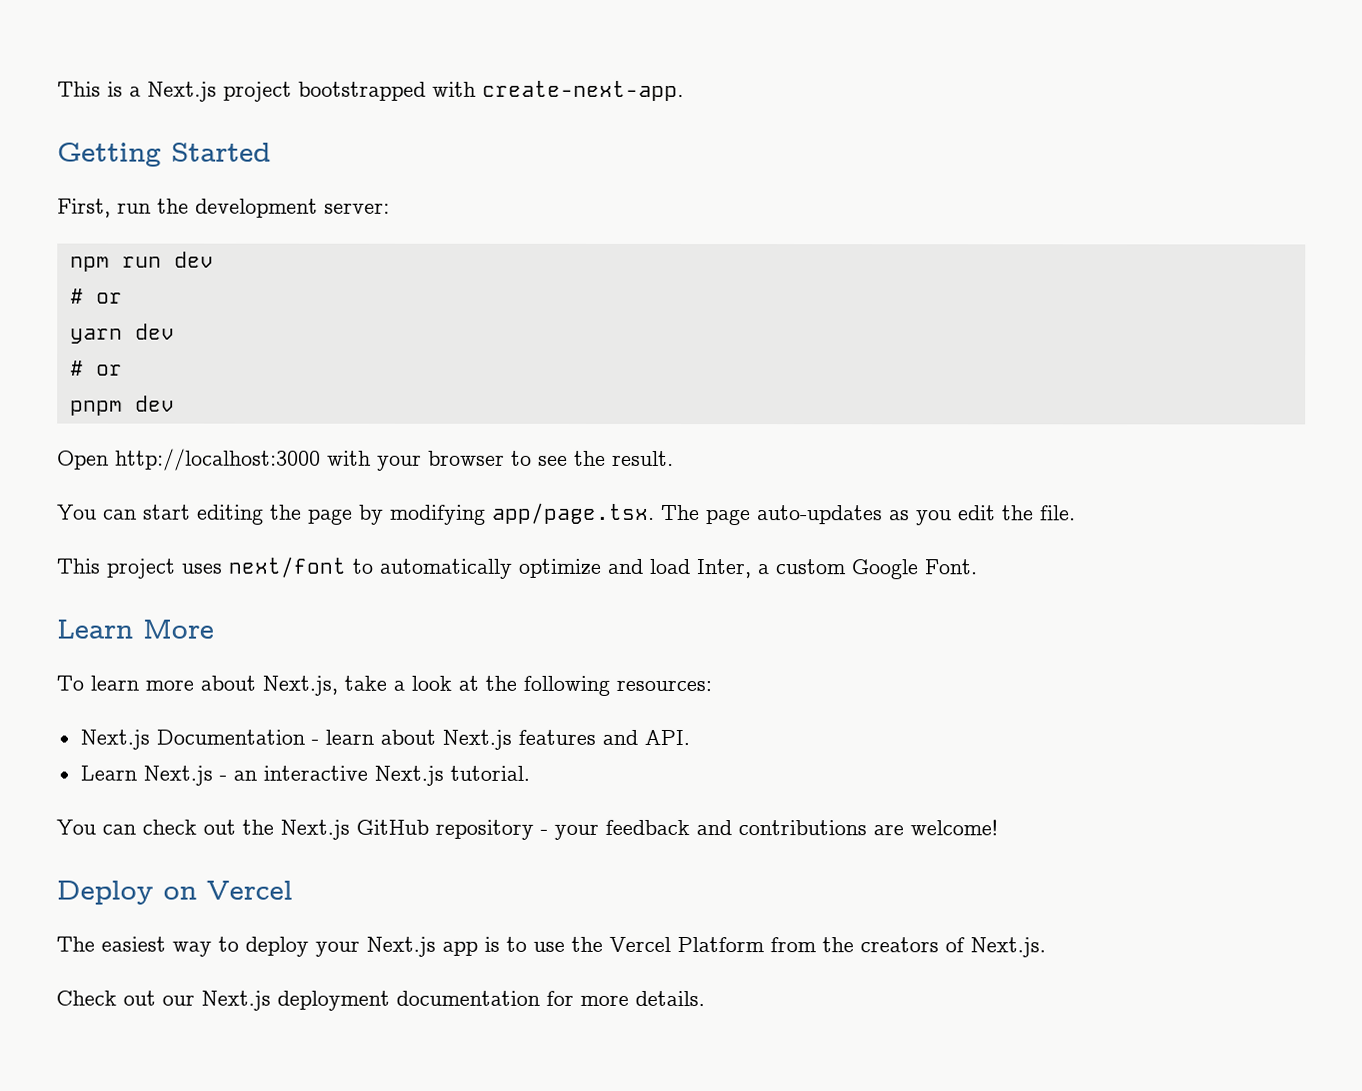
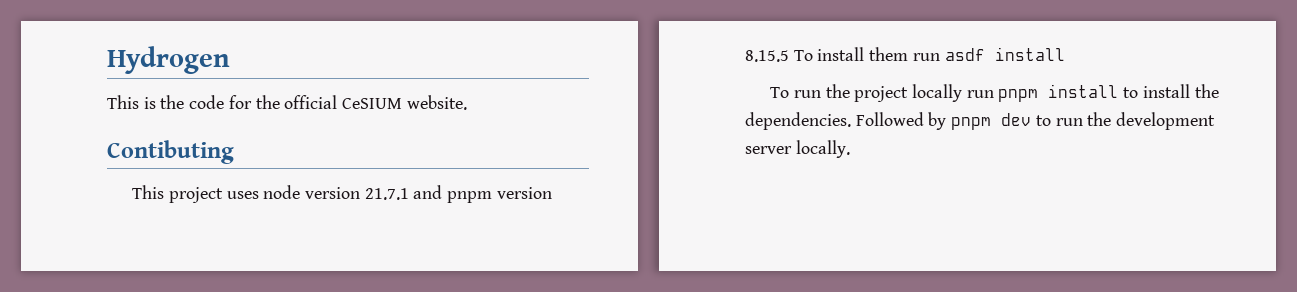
+ Hydrogen
- This is a Next.js project bootstrapped with create-next-app.
- Getting Started
- First, run the development server:
- npm run dev
- # or
- yarn dev
- # or
- pnpm dev
- Open http://localhost:3000 with your browser to see the result.
- You can start editing the page by modifying app/page.tsx. The page auto-updates as you edit the file.
- This project uses next/font to automatically optimize and load Inter, a custom Google Font.
- Learn More
- To learn more about Next.js, take a look at the following resources:
- Next.js Documentation - learn about Next.js features and API.
- Learn Next.js - an interactive Next.js tutorial.
- You can check out the Next.js GitHub repository - your feedback and contributions are welcome!
- Deploy on Vercel
- The easiest way to deploy your Next.js app is to use the Vercel Platform from the creators of Next.js.
- Check out our Next.js deployment documentation for more details.
+ This is the code for the official CeSIUM website.
+ Contibuting
+ This project uses node version 21.7.1 and pnpm version 8.15.5 To install them run asdf install
+ To run the project locally run pnpm install to install the dependencies. Followed by pnpm dev to run the development server locally.

